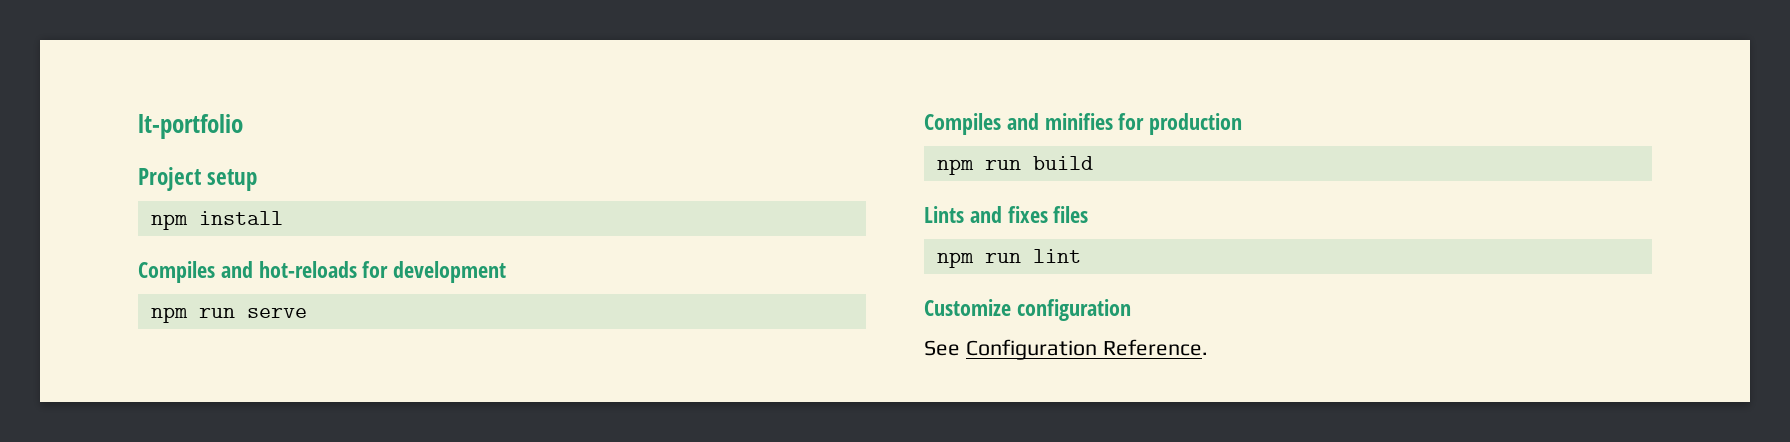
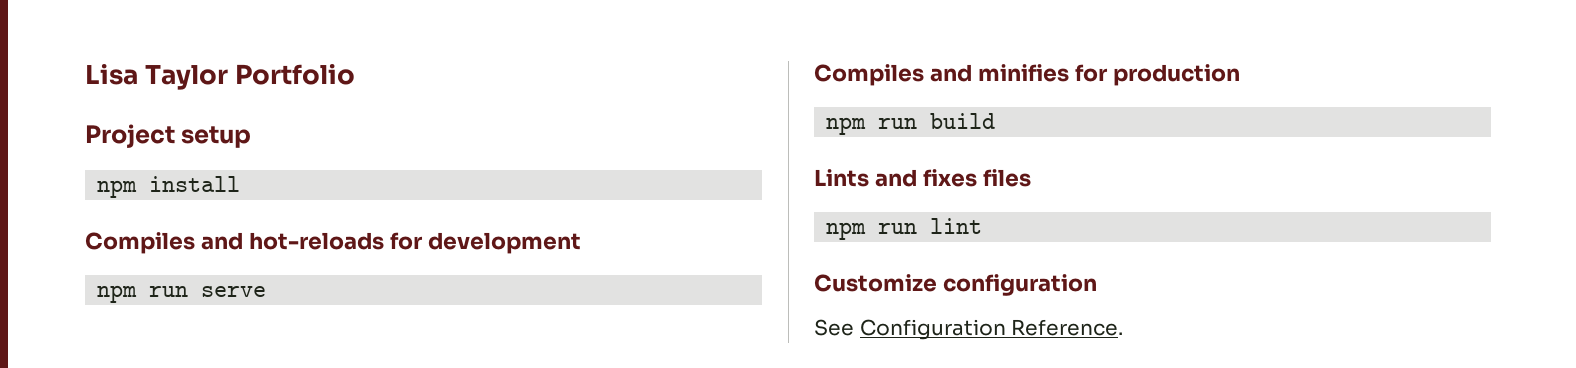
- lt-portfolio
+ Lisa Taylor Portfolio

